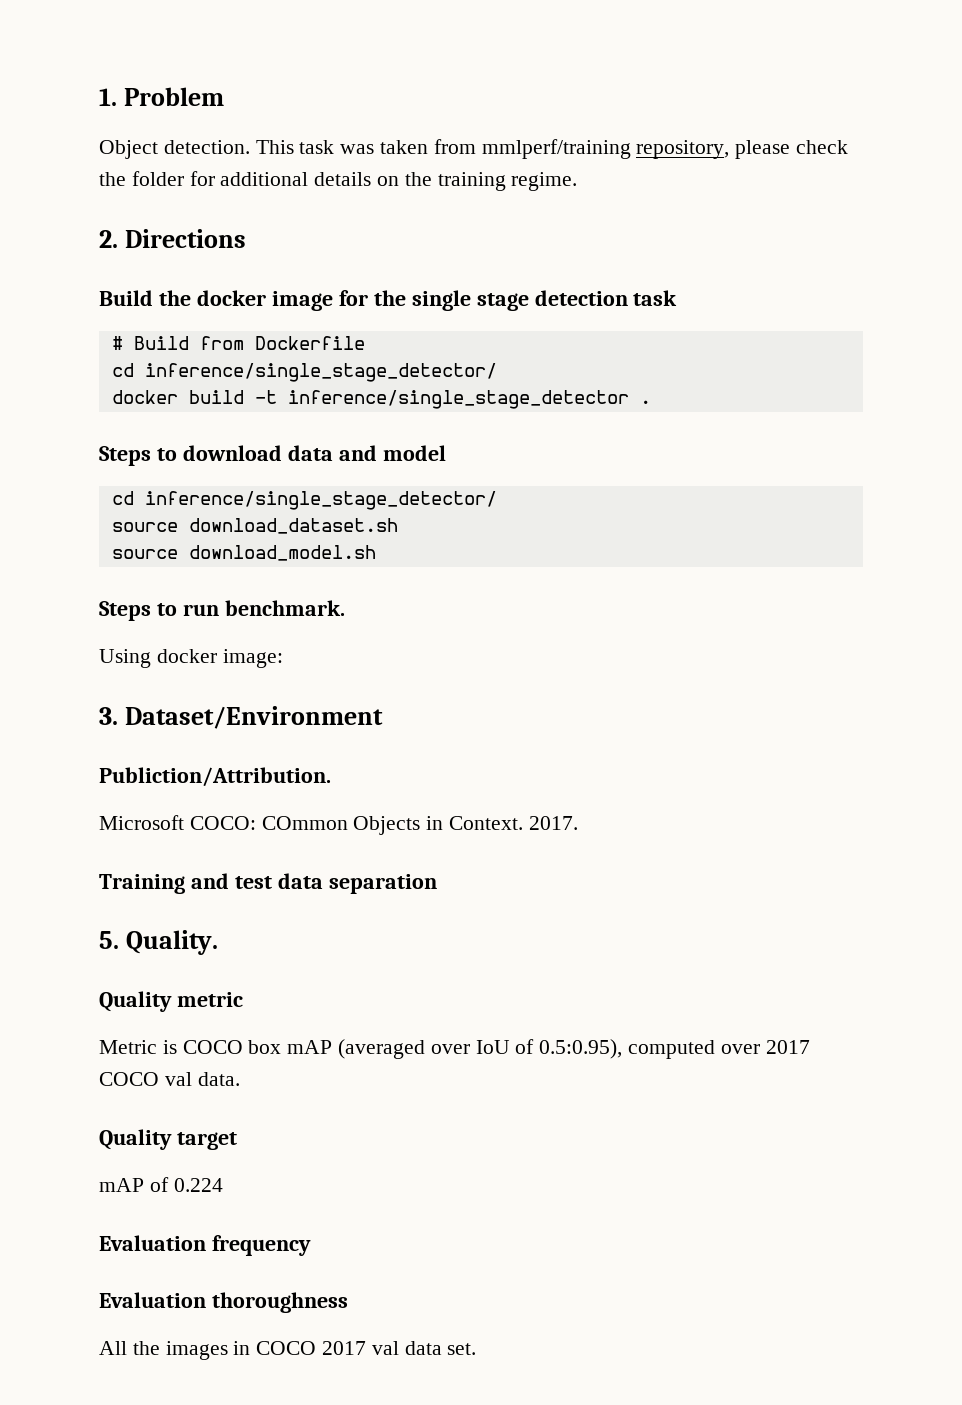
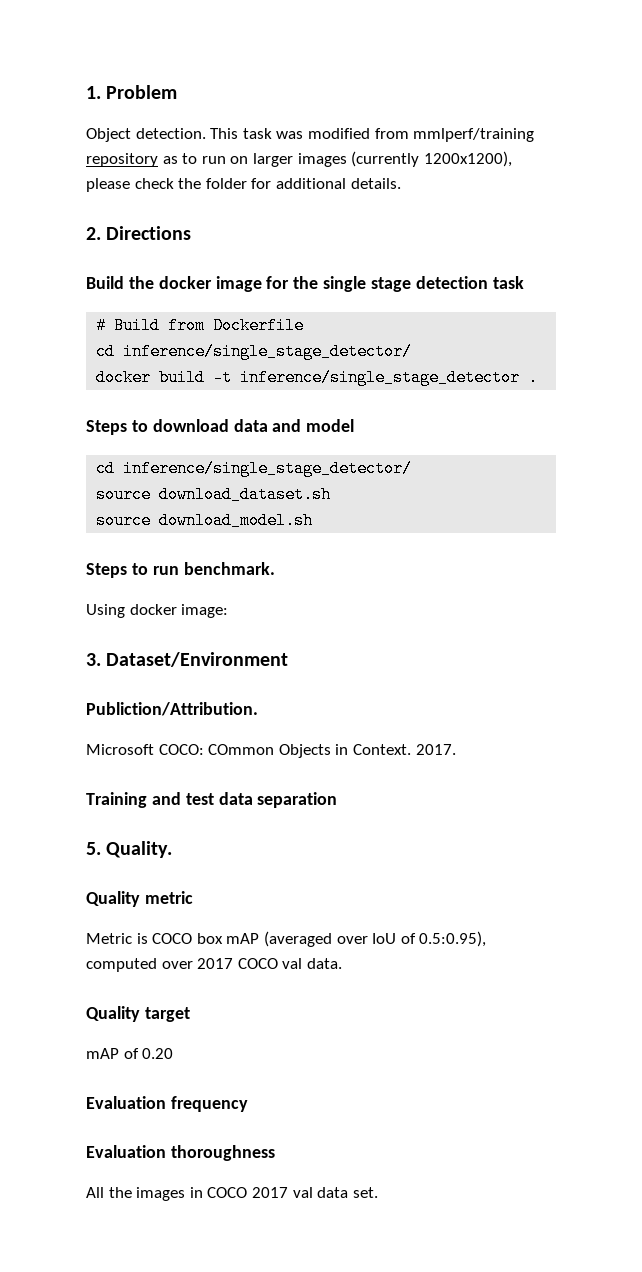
- This task was taken from mmlperf/training repository, please check the folder for additional details on the training regime.
+ This task was modified from mmlperf/training repository as to run on larger images (currently 1200x1200), please check the folder for additional details.
- mAP of 0.224
+ mAP of 0.20

